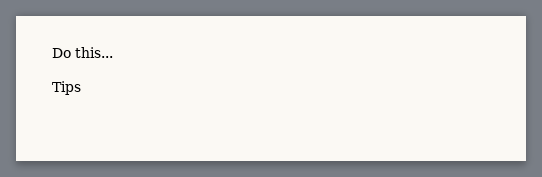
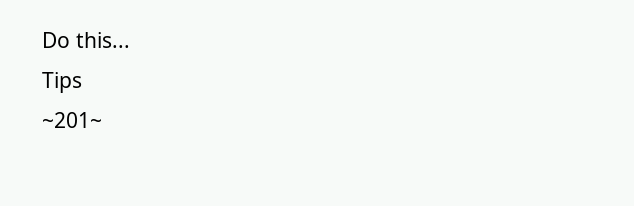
+ ~201~

